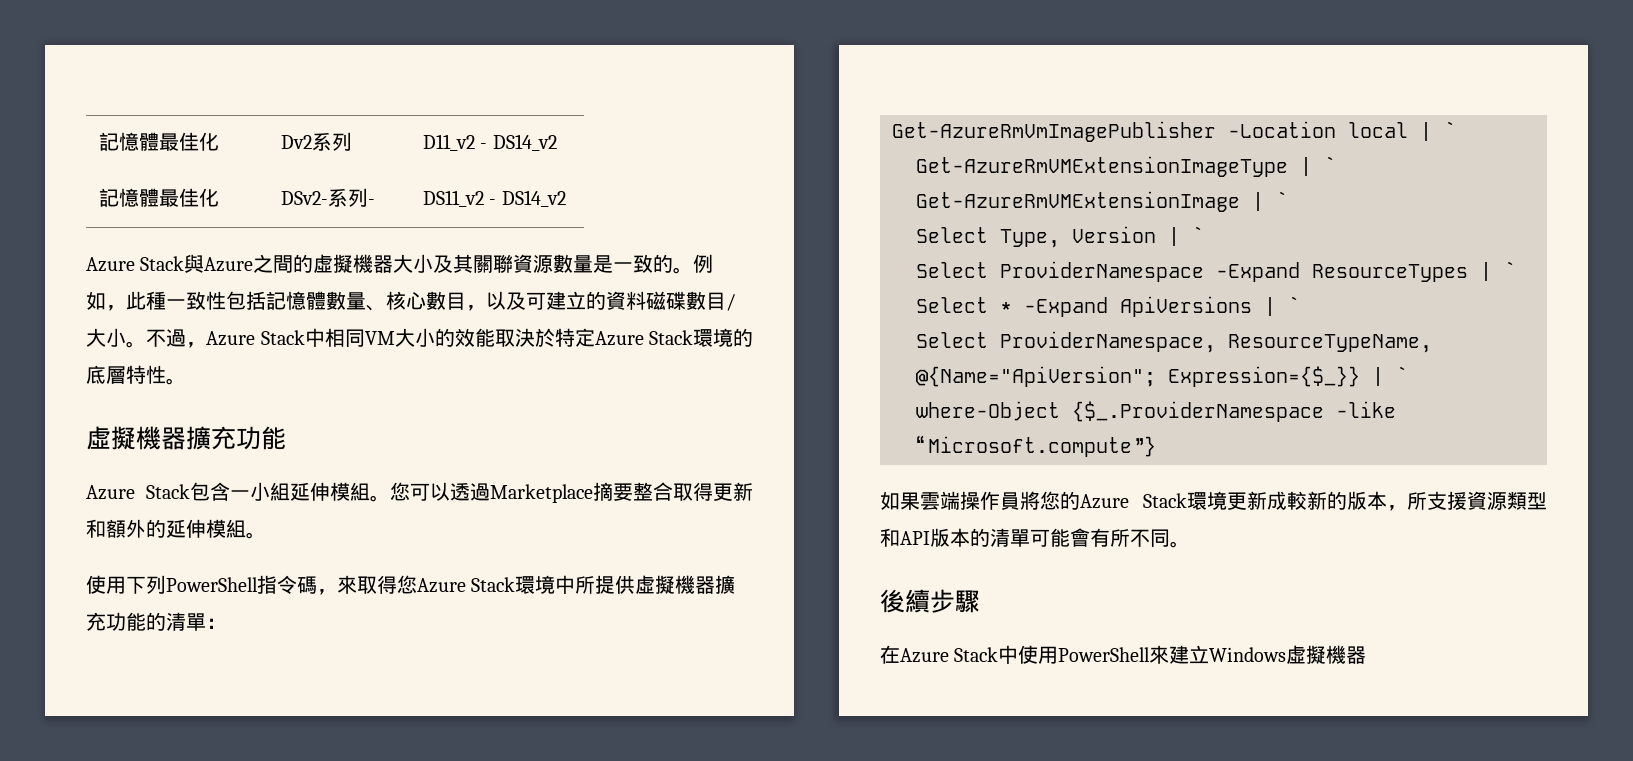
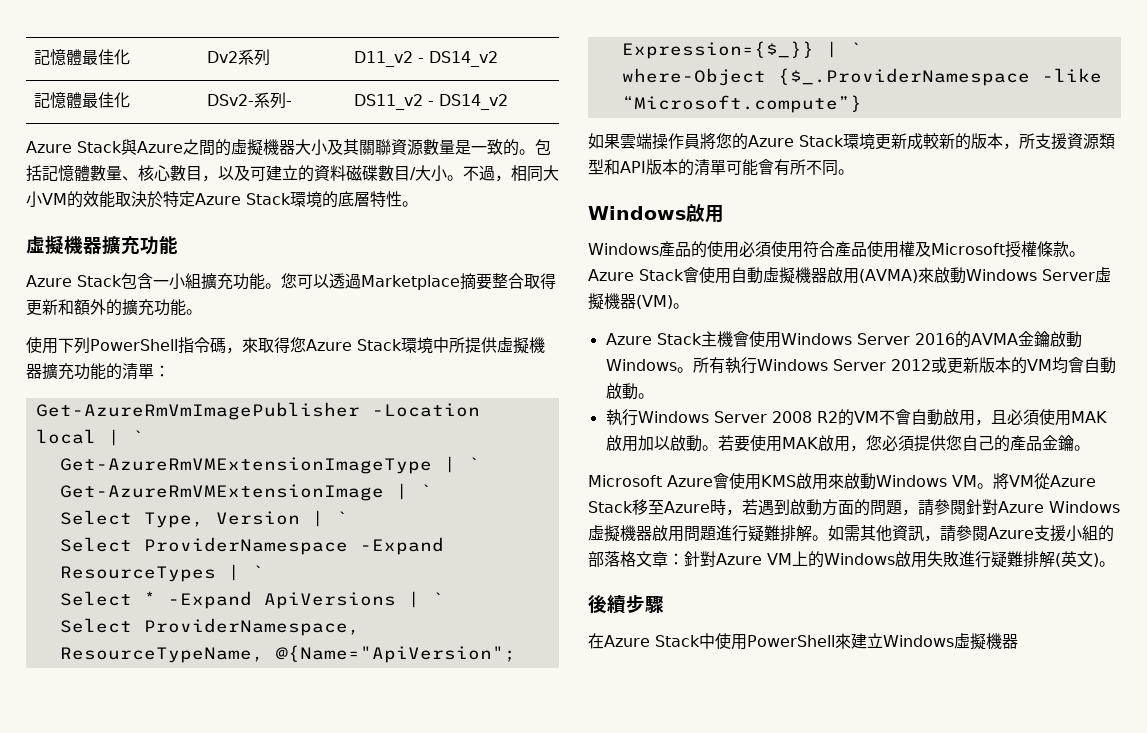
- 例如，此種一致性包括記憶體數量、核心數目，以及可建立的資料磁碟數目/大小。
+ 包括記憶體數量、核心數目，以及可建立的資料磁碟數目/大小。
- 不過，Azure Stack中相同VM大小的效能取決於特定Azure Stack環境的底層特性。
+ 不過，相同大小VM的效能取決於特定Azure Stack環境的底層特性。
- Azure Stack包含一小組延伸模組。
+ Azure Stack包含一小組擴充功能。
- 您可以透過Marketplace摘要整合取得更新和額外的延伸模組。
+ 您可以透過Marketplace摘要整合取得更新和額外的擴充功能。
  如果雲端操作員將您的Azure Stack環境更新成較新的版本，所支援資源類型和API版本的清單可能會有所不同。
+ Windows啟用
+ Windows產品的使用必須使用符合產品使用權及Microsoft授權條款。Azure Stack會使用自動虛擬機器啟用(AVMA)來啟動Windows Server虛擬機器(VM)。
+ Azure Stack主機會使用Windows Server 2016的AVMA金鑰啟動Windows。所有執行Windows Server 2012或更新版本的VM均會自動啟動。
+ 執行Windows Server 2008 R2的VM不會自動啟用，且必須使用MAK啟用加以啟動。若要使用MAK啟用，您必須提供您自己的產品金鑰。
+ Microsoft Azure會使用KMS啟用來啟動Windows VM。將VM從Azure Stack移至Azure時，若遇到啟動方面的問題，請參閱針對Azure Windows虛擬機器啟用問題進行疑難排解。如需其他資訊，請參閱Azure支援小組的部落格文章：針對Azure VM上的Windows啟用失敗進行疑難排解(英文)。

